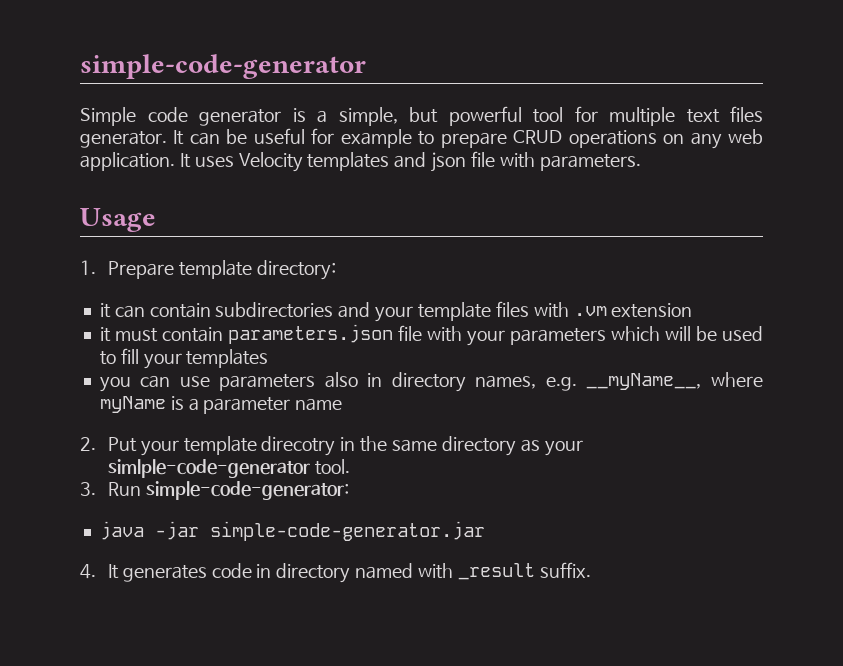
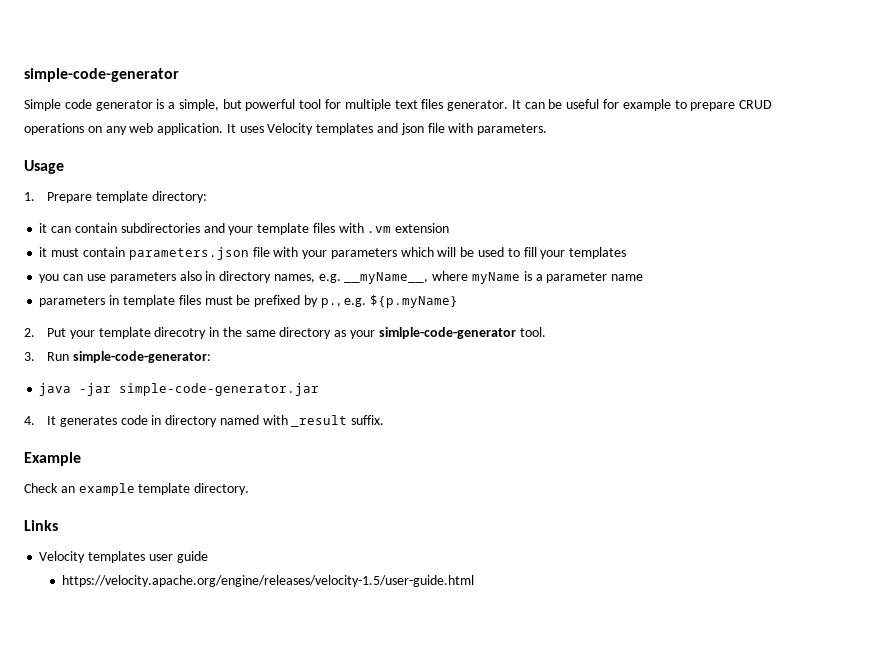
+ parameters in template files must be prefixed by p., e.g. ${p.myName}
+ Example
+ Check an example template directory.
+ Links
+ Velocity templates user guide
+ https://velocity.apache.org/engine/releases/velocity-1.5/user-guide.html

